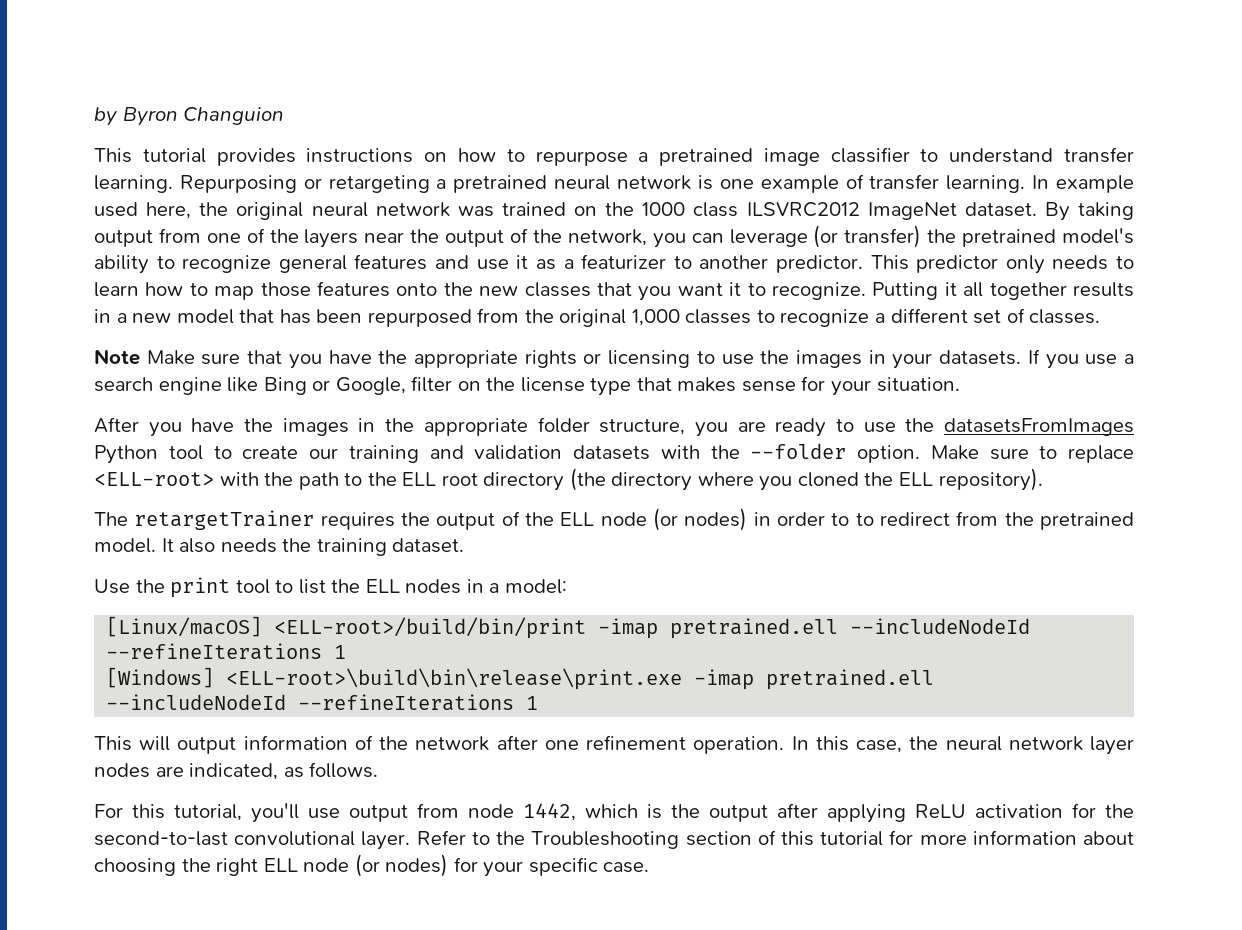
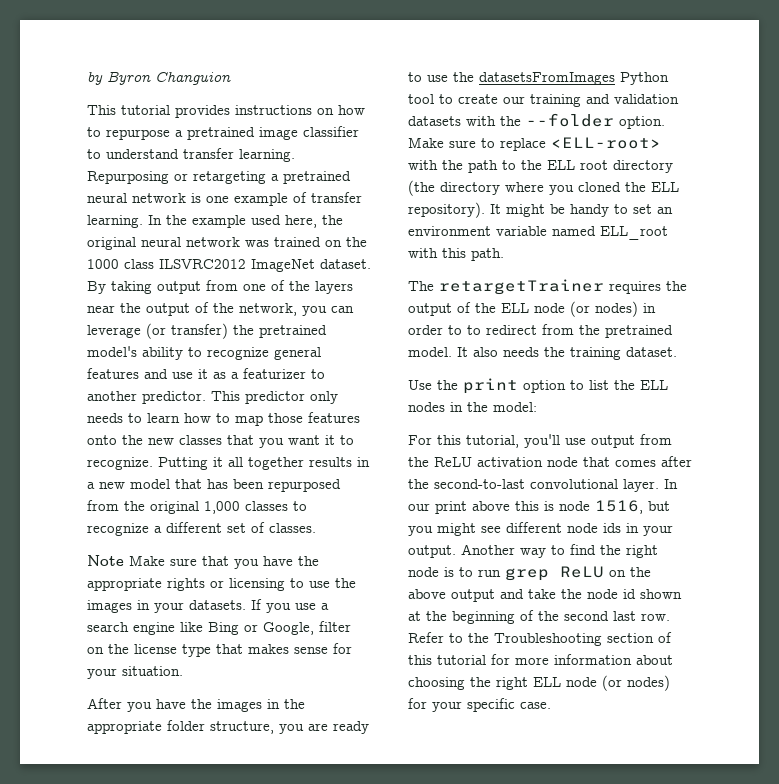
- In example used here, the original neural network was trained on the 1000 class ILSVRC2012 ImageNet dataset.
+ In the example used here, the original neural network was trained on the 1000 class ILSVRC2012 ImageNet dataset.
+ It might be handy to set an environment variable named ELL_root with this path.
- Use the print tool to list the ELL nodes in a model:
+ Use the print option to list the ELL nodes in the model:
- [Linux/macOS] <ELL-root>/build/bin/print -imap pretrained.ell --includeNodeId --refineIterations 1
- [Windows] <ELL-root>\build\bin\release\print.exe -imap pretrained.ell --includeNodeId --refineIterations 1
- This will output information of the network after one refinement operation. In this case, the neural network layer nodes are indicated, as follows.
- For this tutorial, you'll use output from node 1442, which is the output after applying ReLU activation for the second-to-last convolutional layer.
+ For this tutorial, you'll use output from the ReLU activation node that comes after the second-to-last convolutional layer. In our print above this is node 1516, but you might see different node ids in your output. Another way to find the right node is to run grep ReLU on the above output and take the node id shown at the beginning of the second last row.

